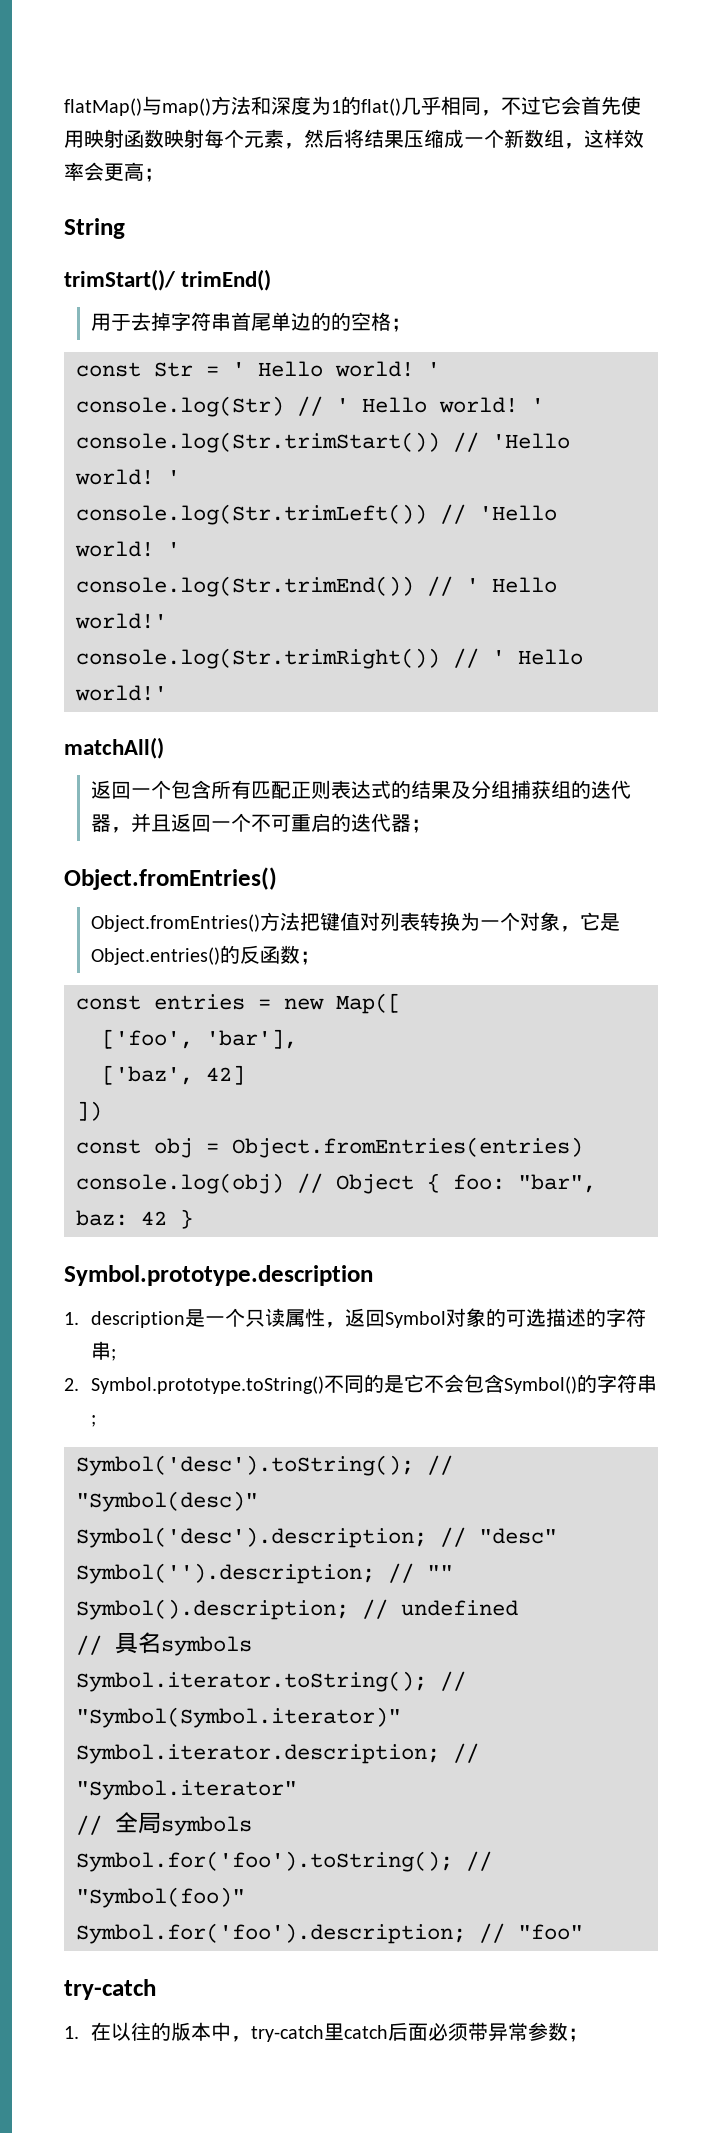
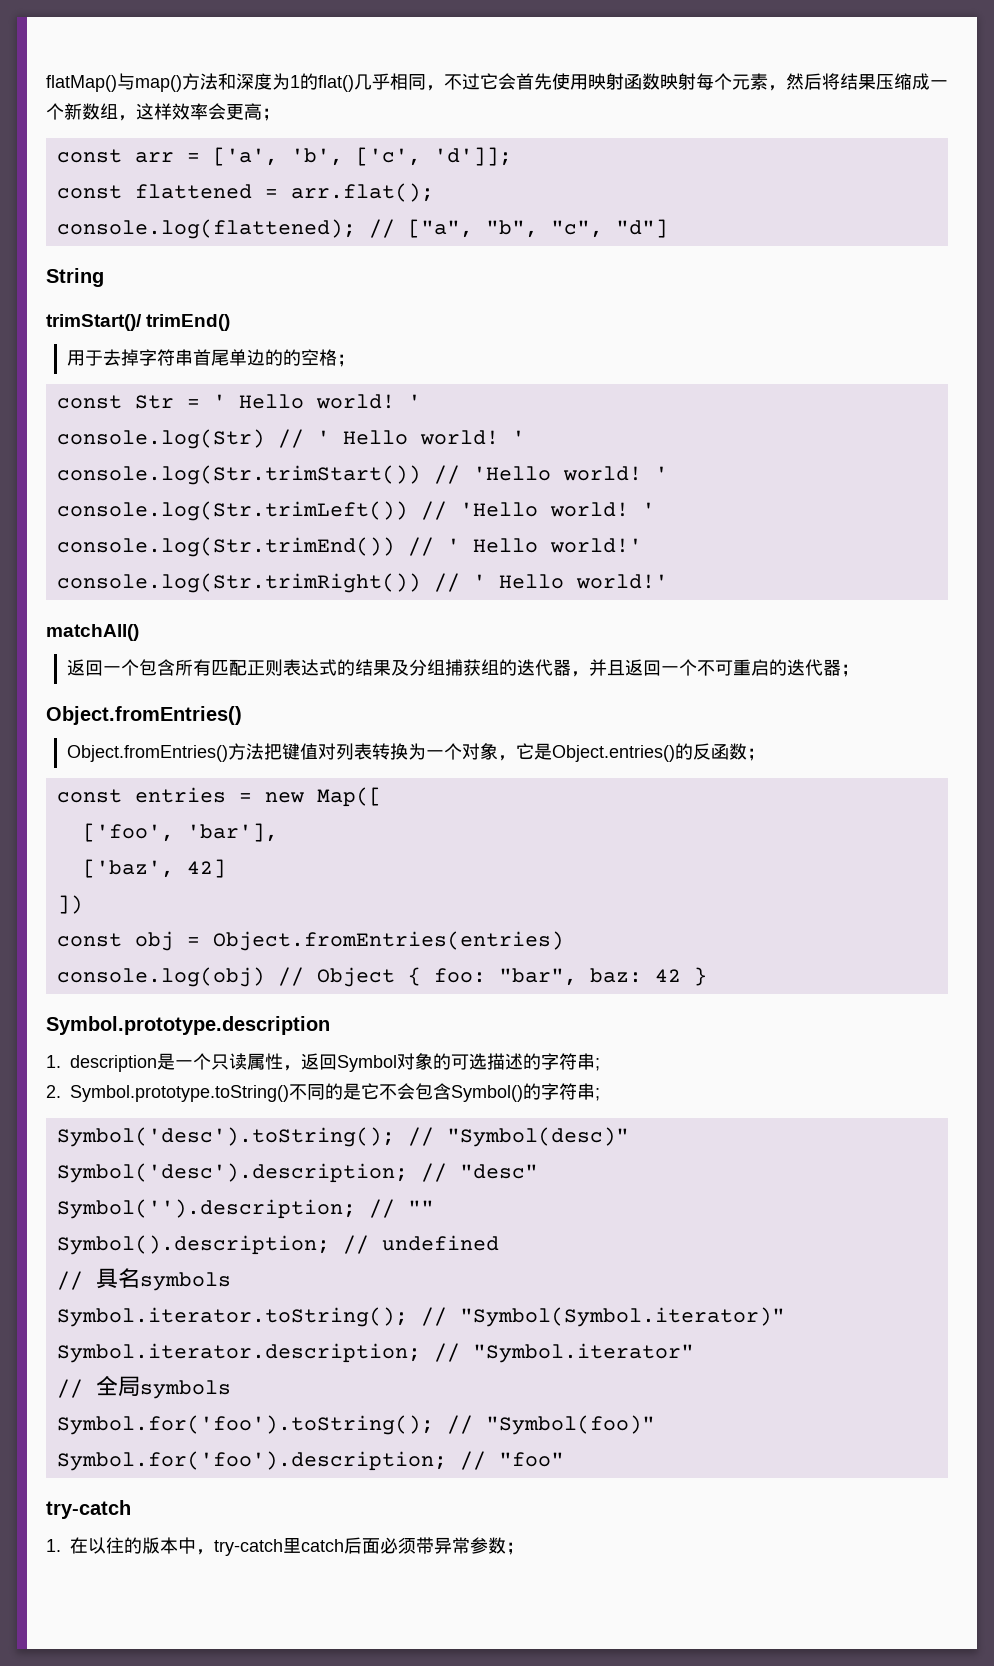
+ const arr = ['a', 'b', ['c', 'd']];
+ const flattened = arr.flat();
+ console.log(flattened); // ["a", "b", "c", "d"]

